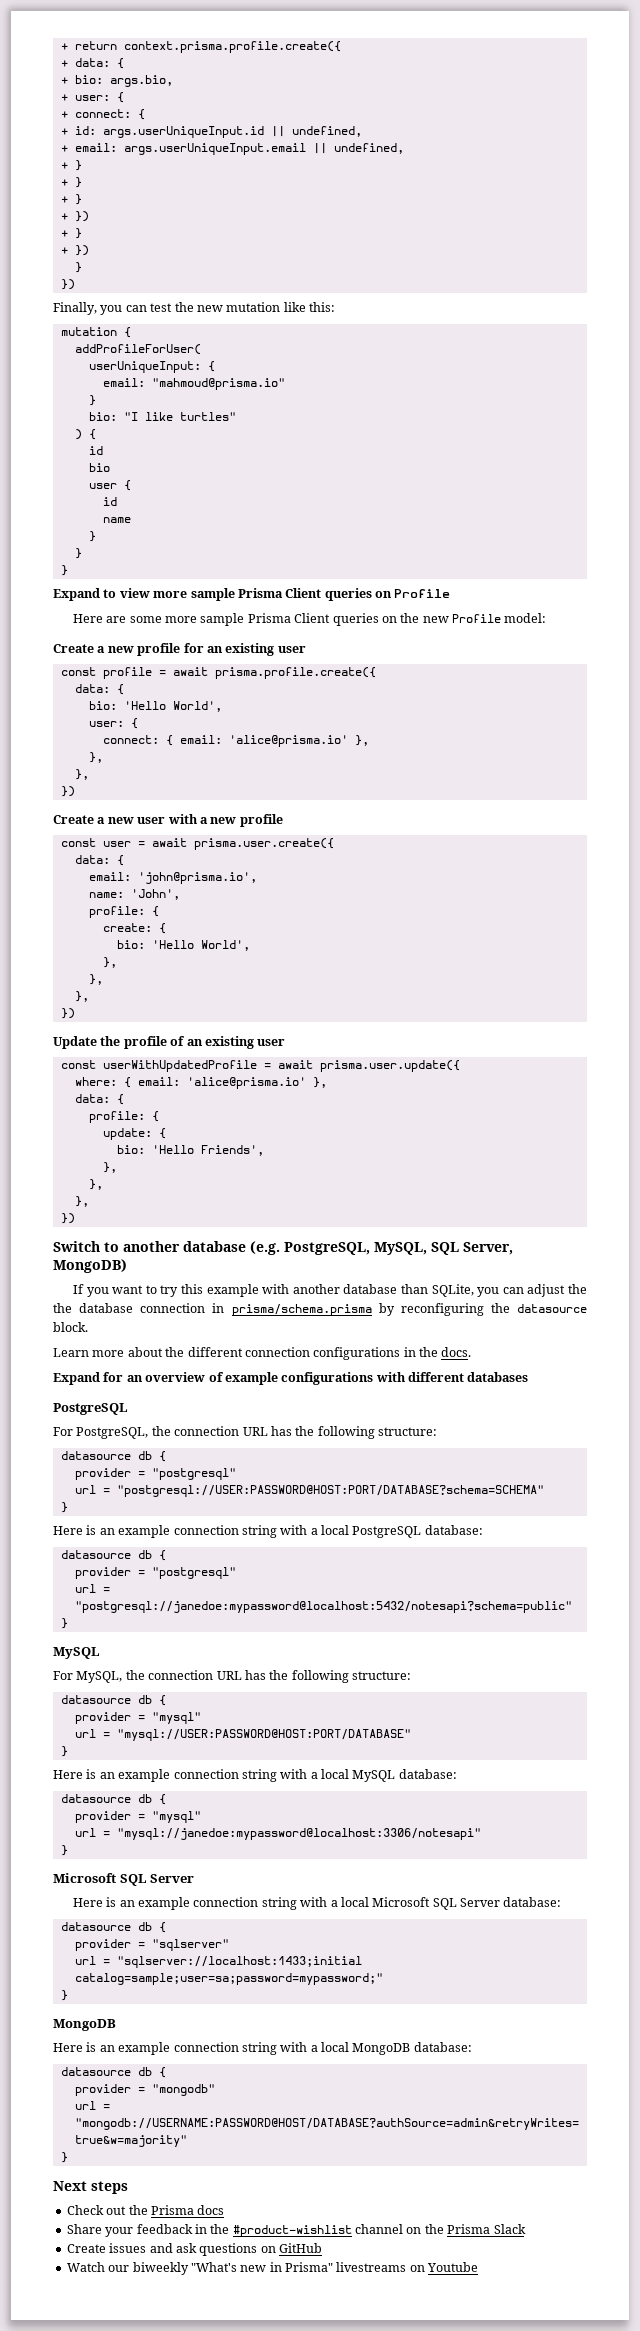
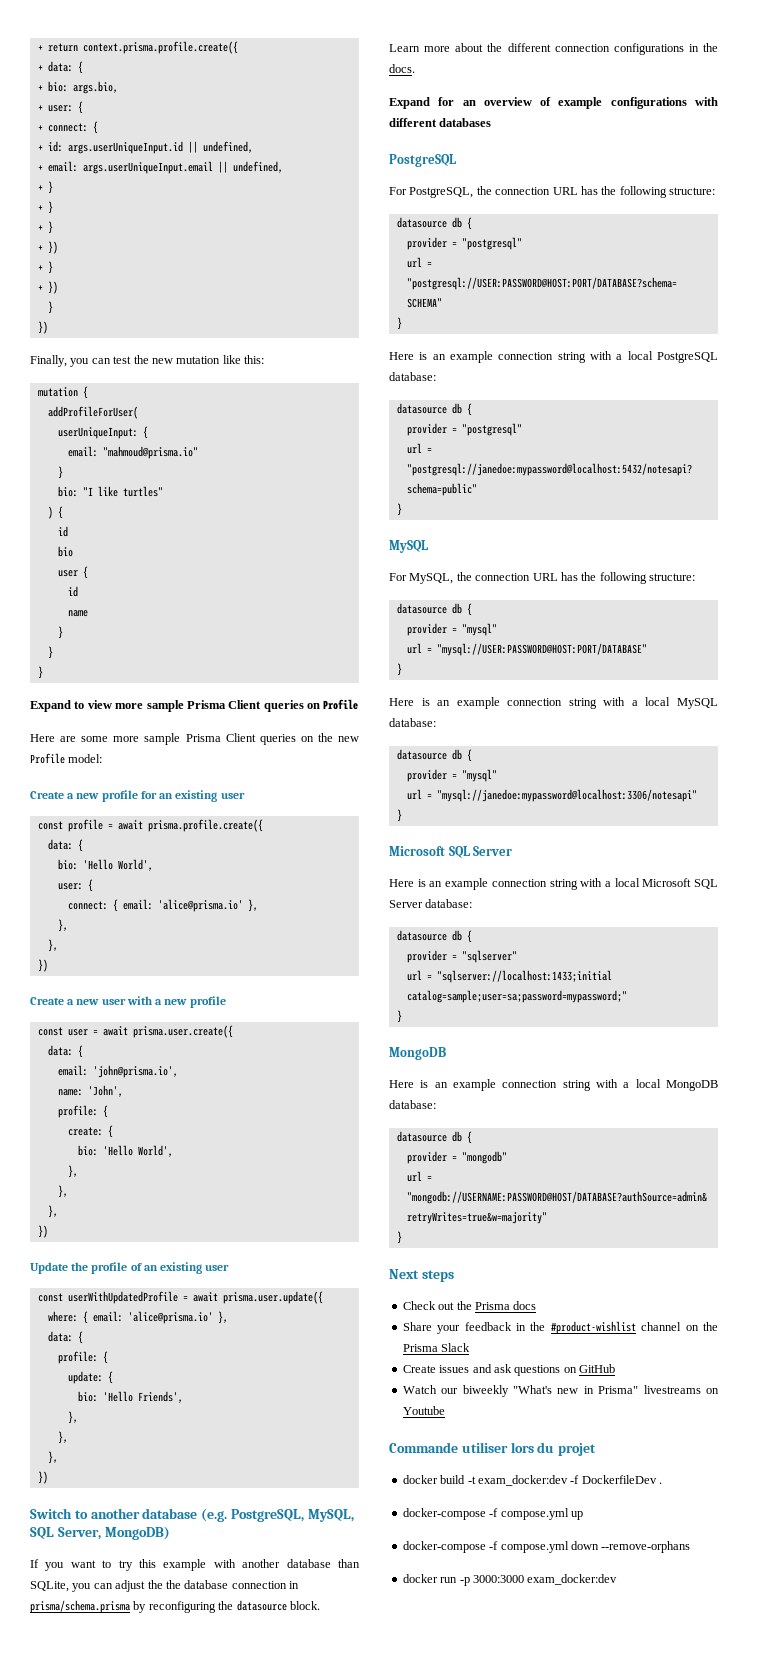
+ Commande utiliser lors du projet
+ docker build -t exam_docker:dev -f DockerfileDev .
+ docker-compose -f compose.yml up
+ docker-compose -f compose.yml down --remove-orphans
+ docker run -p 3000:3000 exam_docker:dev

